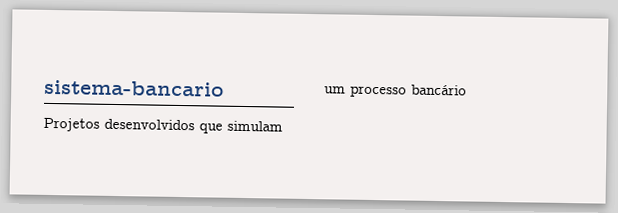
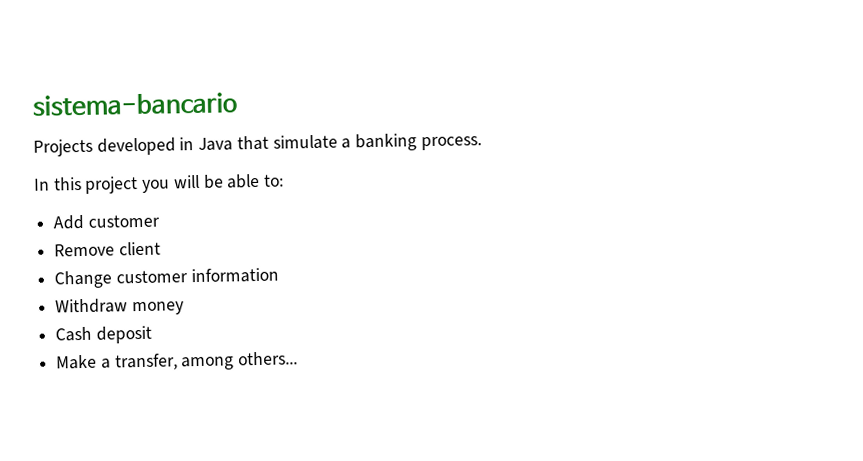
- Projetos desenvolvidos que simulam um processo bancário
+ Projects developed in Java that simulate a banking process.
+ In this project you will be able to:
+ Add customer
+ Remove client
+ Change customer information
+ Withdraw money
+ Cash deposit
+ Make a transfer, among others...

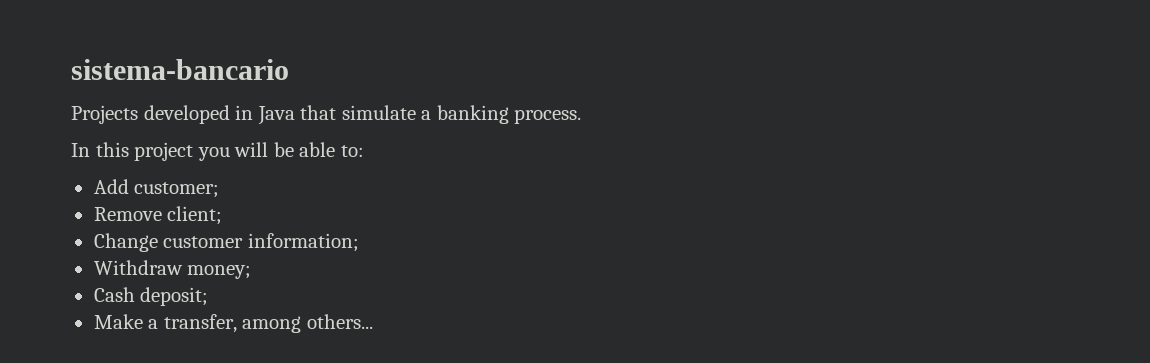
- Add customer
+ Add customer;
- Remove client
+ Remove client;
- Change customer information
+ Change customer information;
- Withdraw money
+ Withdraw money;
- Cash deposit
+ Cash deposit;

